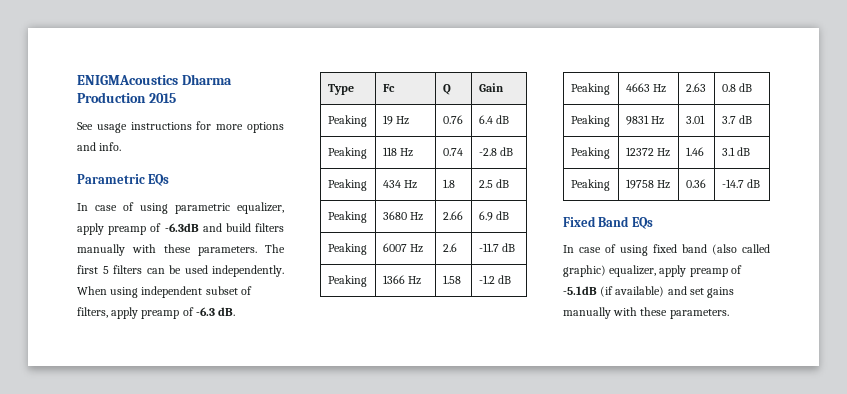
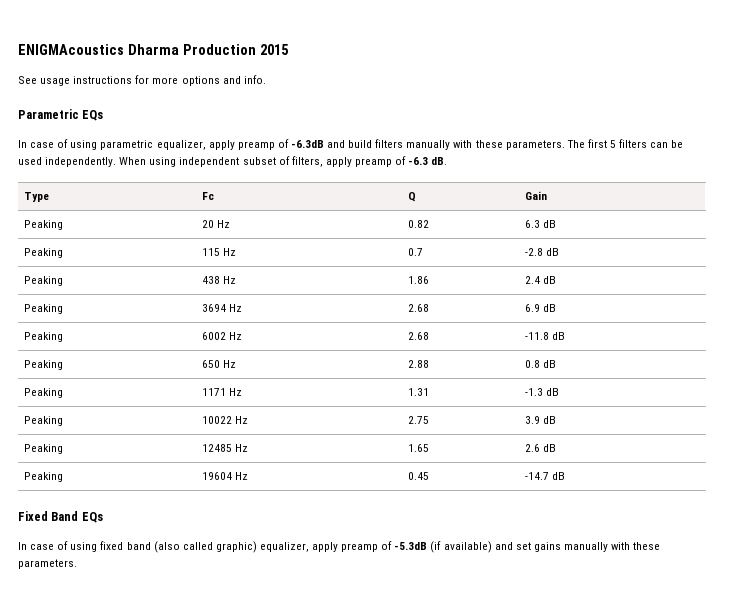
- Peaking | 19 Hz | 0.76 | 6.4 dB
- Peaking | 118 Hz | 0.74 | -2.8 dB
+ Peaking | 20 Hz | 0.82 | 6.3 dB
+ Peaking | 115 Hz | 0.7 | -2.8 dB
- Peaking | 434 Hz | 1.8 | 2.5 dB
- Peaking | 3680 Hz | 2.66 | 6.9 dB
+ Peaking | 438 Hz | 1.86 | 2.4 dB
+ Peaking | 3694 Hz | 2.68 | 6.9 dB
- Peaking | 6007 Hz | 2.6 | -11.7 dB
- Peaking | 1366 Hz | 1.58 | -1.2 dB
- Peaking | 4663 Hz | 2.63 | 0.8 dB
+ Peaking | 6002 Hz | 2.68 | -11.8 dB
+ Peaking | 650 Hz | 2.88 | 0.8 dB
- Peaking | 9831 Hz | 3.01 | 3.7 dB
- Peaking | 12372 Hz | 1.46 | 3.1 dB
- Peaking | 19758 Hz | 0.36 | -14.7 dB
+ Peaking | 1171 Hz | 1.31 | -1.3 dB
+ Peaking | 10022 Hz | 2.75 | 3.9 dB
+ Peaking | 12485 Hz | 1.65 | 2.6 dB
+ Peaking | 19604 Hz | 0.45 | -14.7 dB
- In case of using fixed band (also called graphic) equalizer, apply preamp of -5.1dB (if available) and set gains manually with these parameters.
+ In case of using fixed band (also called graphic) equalizer, apply preamp of -5.3dB (if available) and set gains manually with these parameters.

